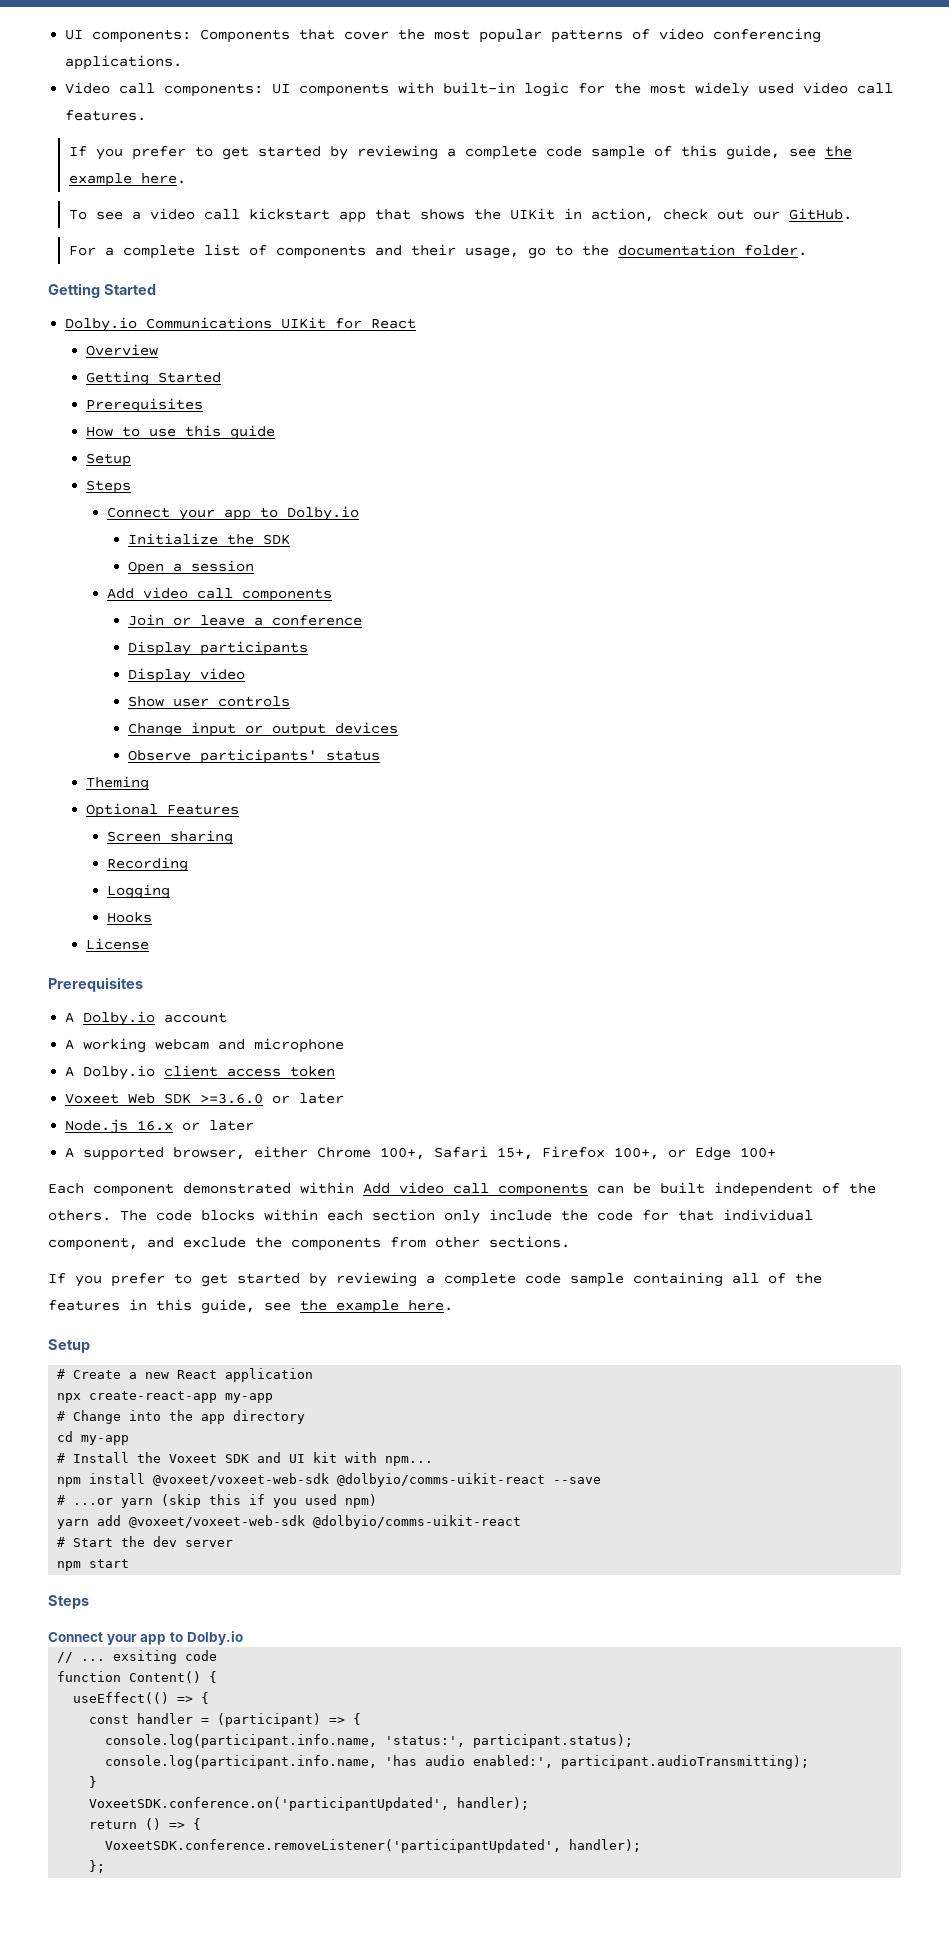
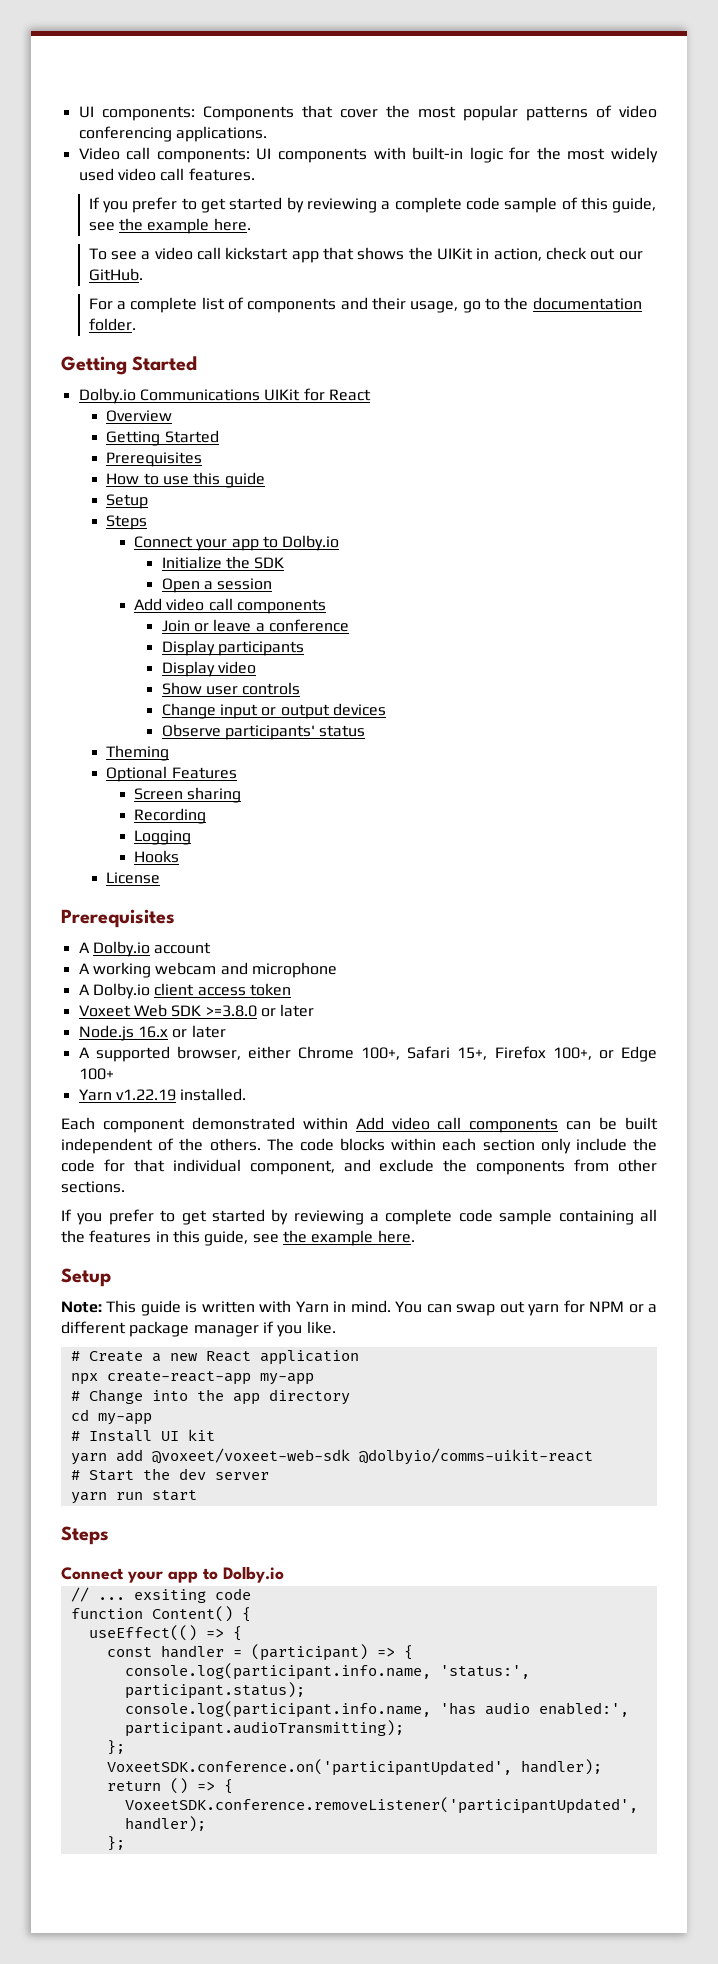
- Voxeet Web SDK >=3.6.0 or later
+ Voxeet Web SDK >=3.8.0 or later
+ Yarn v1.22.19 installed.
- If you prefer to get started by reviewing a complete code sample containing all of the features in this guide, see the example here.
+ If you prefer to get started by reviewing a complete code sample containing all the features in this guide, see the example here.
+ Note: This guide is written with Yarn in mind. You can swap out yarn for NPM or a different package manager if you like.
- # Install the Voxeet SDK and UI kit with npm...
- npm install @voxeet/voxeet-web-sdk @dolbyio/comms-uikit-react --save
- # ...or yarn (skip this if you used npm)
+ # Install UI kit
- npm start
+ yarn run start
  console.log(participant.info.name, 'has audio enabled:', participant.audioTransmitting);
- }
+ };

